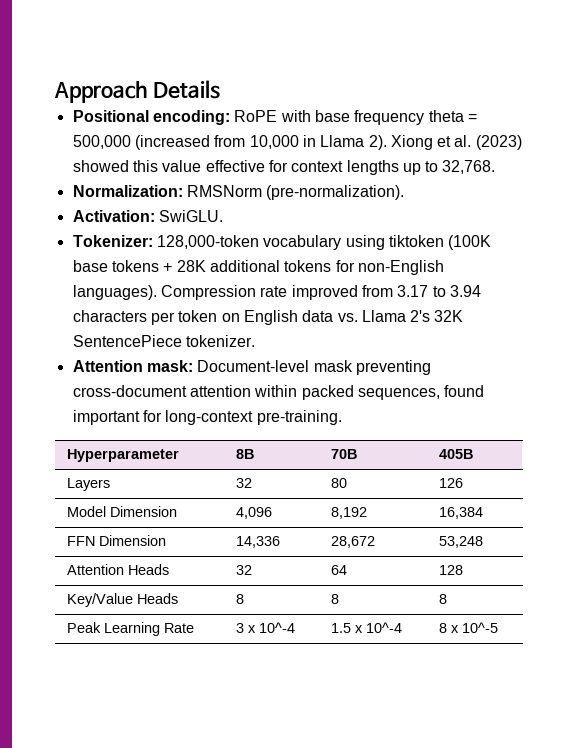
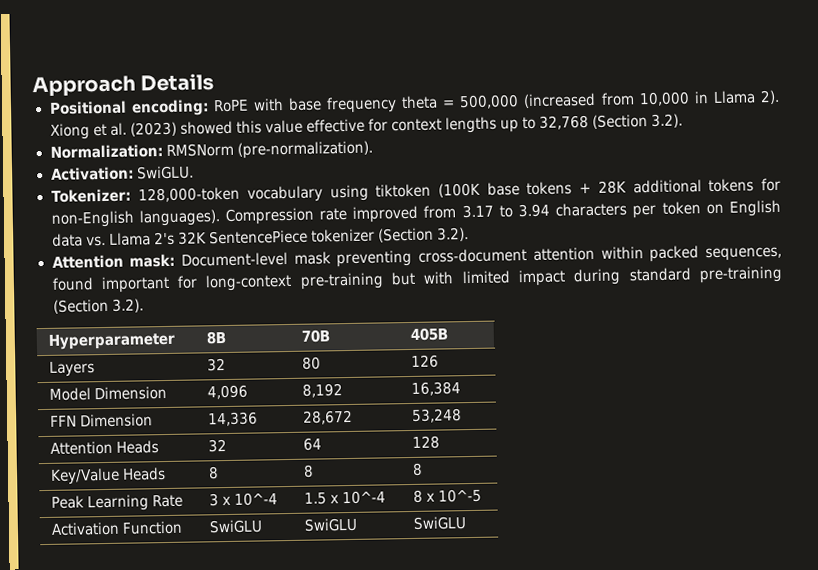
- Xiong et al. (2023) showed this value effective for context lengths up to 32,768.
+ Xiong et al. (2023) showed this value effective for context lengths up to 32,768 (Section 3.2).
- Compression rate improved from 3.17 to 3.94 characters per token on English data vs. Llama 2's 32K SentencePiece tokenizer.
+ Compression rate improved from 3.17 to 3.94 characters per token on English data vs. Llama 2's 32K SentencePiece tokenizer (Section 3.2).
- Attention mask: Document-level mask preventing cross-document attention within packed sequences, found important for long-context pre-training.
+ Attention mask: Document-level mask preventing cross-document attention within packed sequences, found important for long-context pre-training but with limited impact during standard pre-training (Section 3.2).
+ Activation Function | SwiGLU | SwiGLU | SwiGLU

